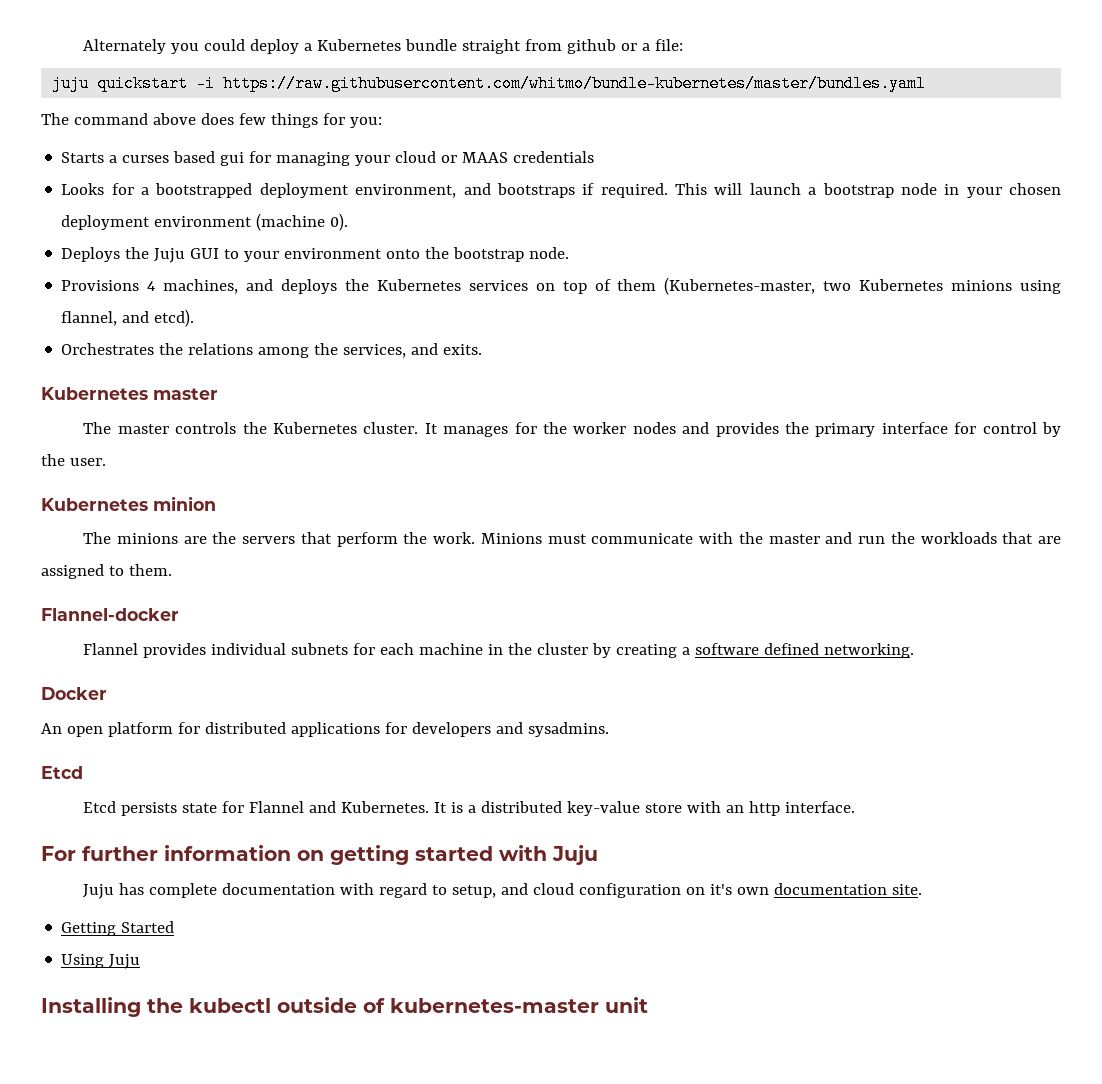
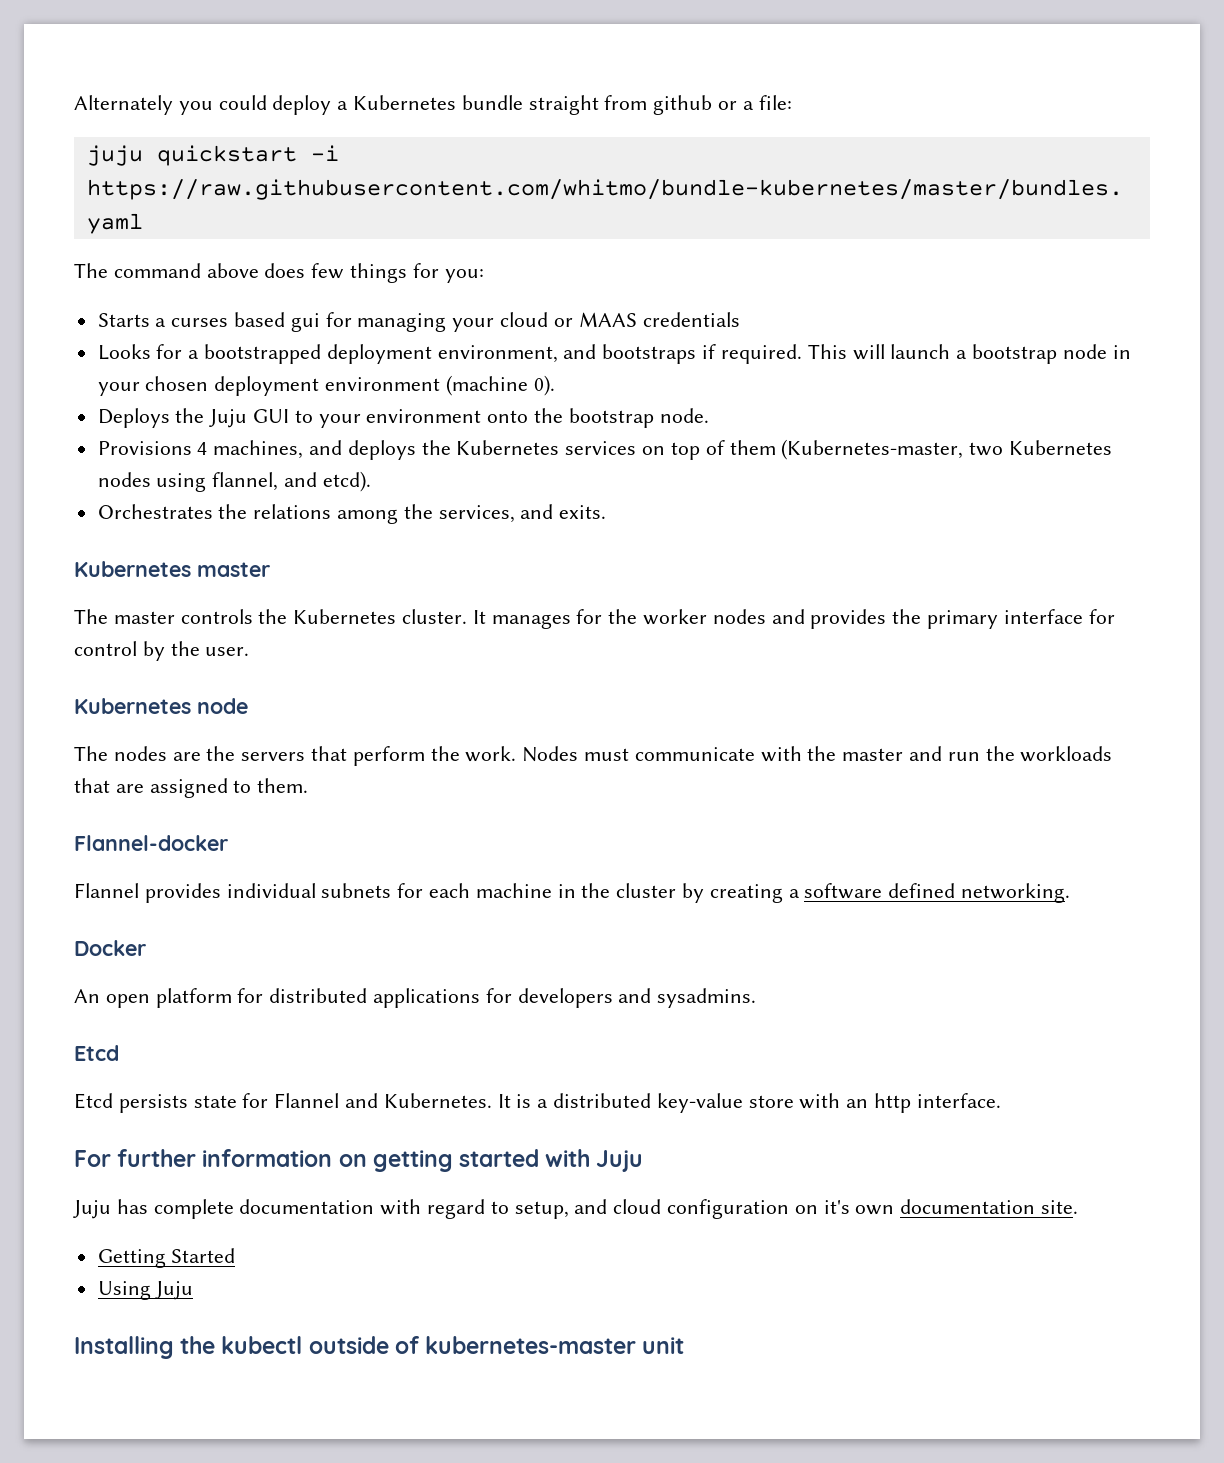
- Provisions 4 machines, and deploys the Kubernetes services on top of them (Kubernetes-master, two Kubernetes minions using flannel, and etcd).
+ Provisions 4 machines, and deploys the Kubernetes services on top of them (Kubernetes-master, two Kubernetes nodes using flannel, and etcd).
- Kubernetes minion
- The minions are the servers that perform the work.
+ Kubernetes node
+ The nodes are the servers that perform the work.
- Minions must communicate with the master and run the workloads that are assigned to them.
+ Nodes must communicate with the master and run the workloads that are assigned to them.

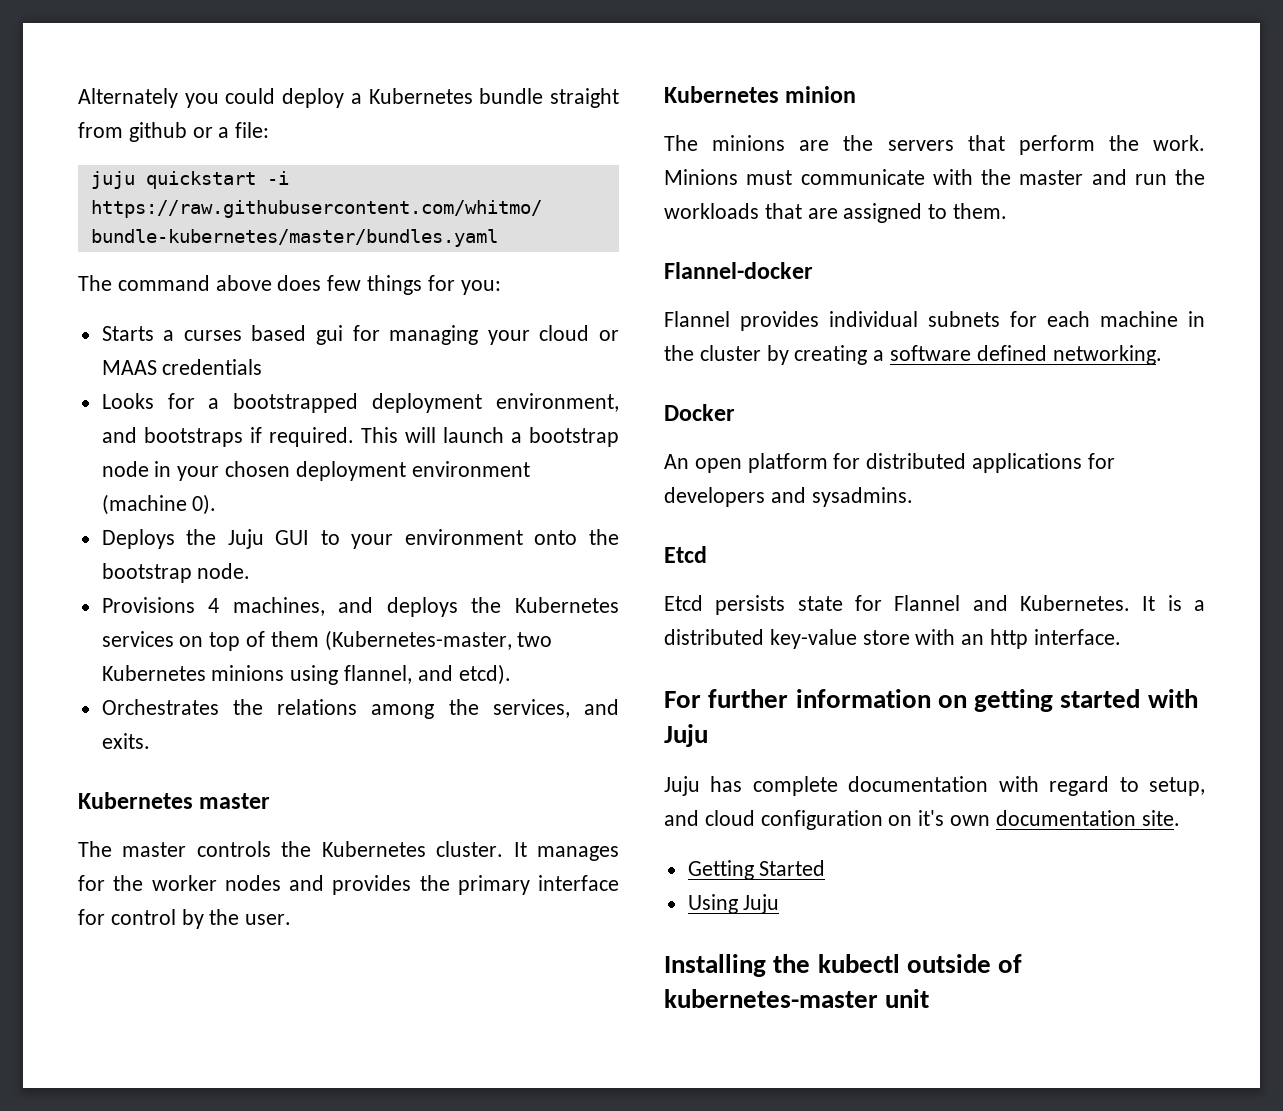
- Provisions 4 machines, and deploys the Kubernetes services on top of them (Kubernetes-master, two Kubernetes nodes using flannel, and etcd).
+ Provisions 4 machines, and deploys the Kubernetes services on top of them (Kubernetes-master, two Kubernetes minions using flannel, and etcd).
- Kubernetes node
- The nodes are the servers that perform the work.
+ Kubernetes minion
+ The minions are the servers that perform the work.
- Nodes must communicate with the master and run the workloads that are assigned to them.
+ Minions must communicate with the master and run the workloads that are assigned to them.

